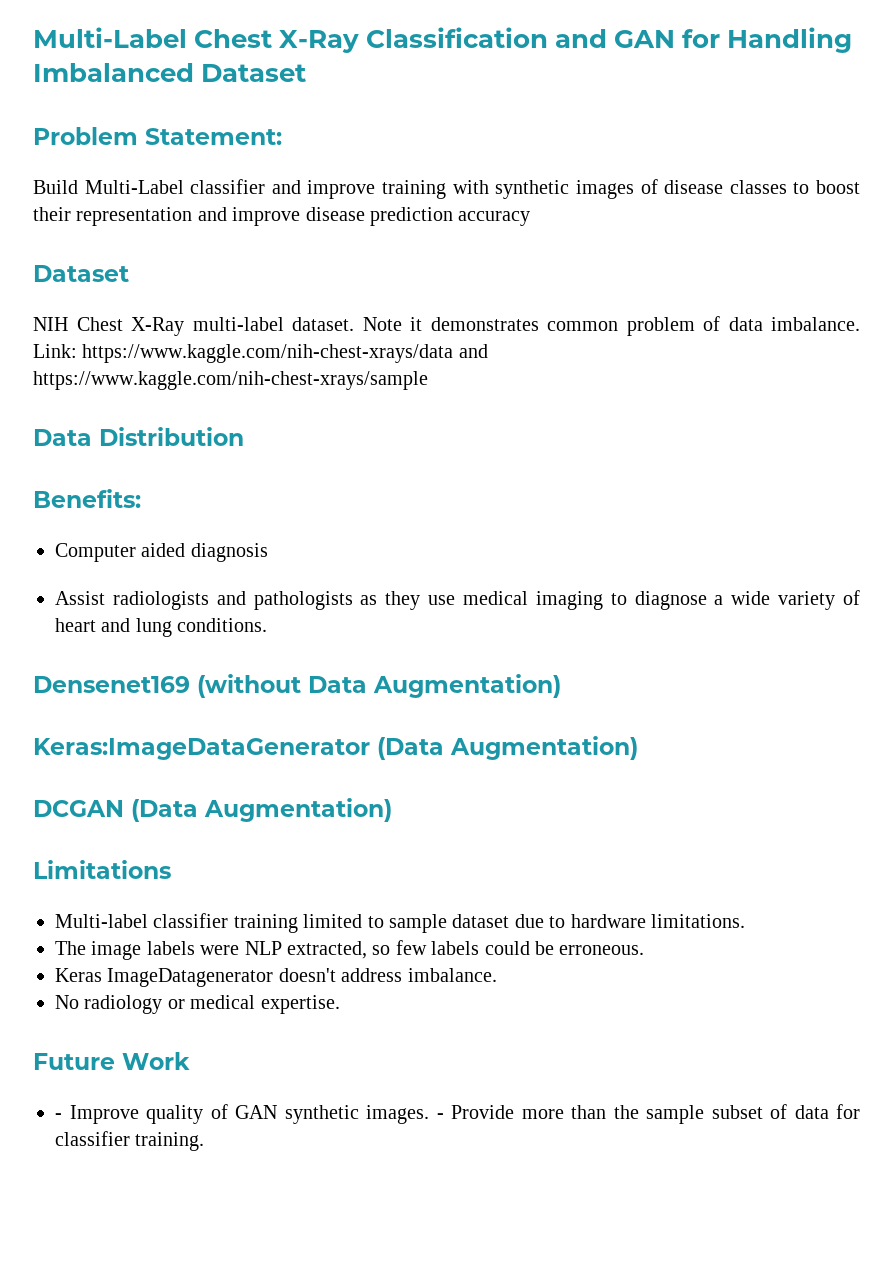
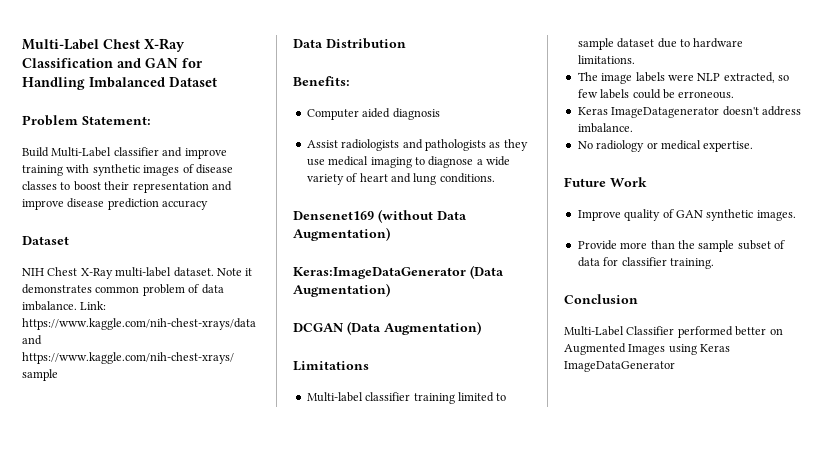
- - Improve quality of GAN synthetic images. - Provide more than the sample subset of data for classifier training.
+ Improve quality of GAN synthetic images.
+ Provide more than the sample subset of data for classifier training.
+ Conclusion
+ Multi-Label Classifier performed better on Augmented Images using Keras ImageDataGenerator

